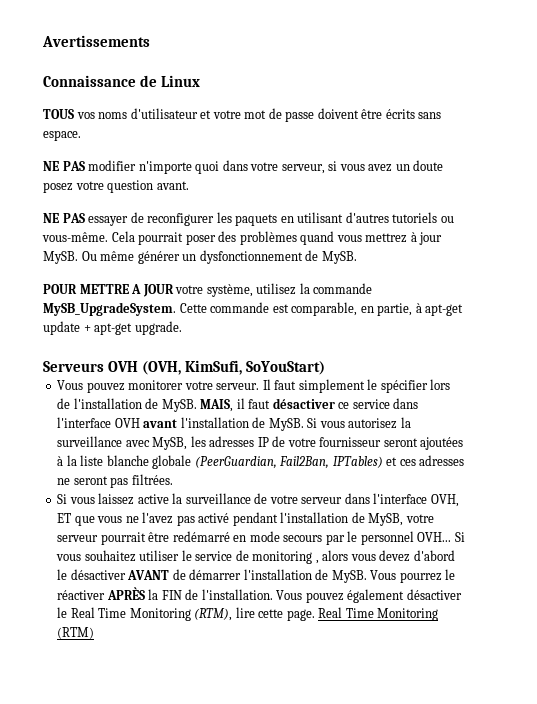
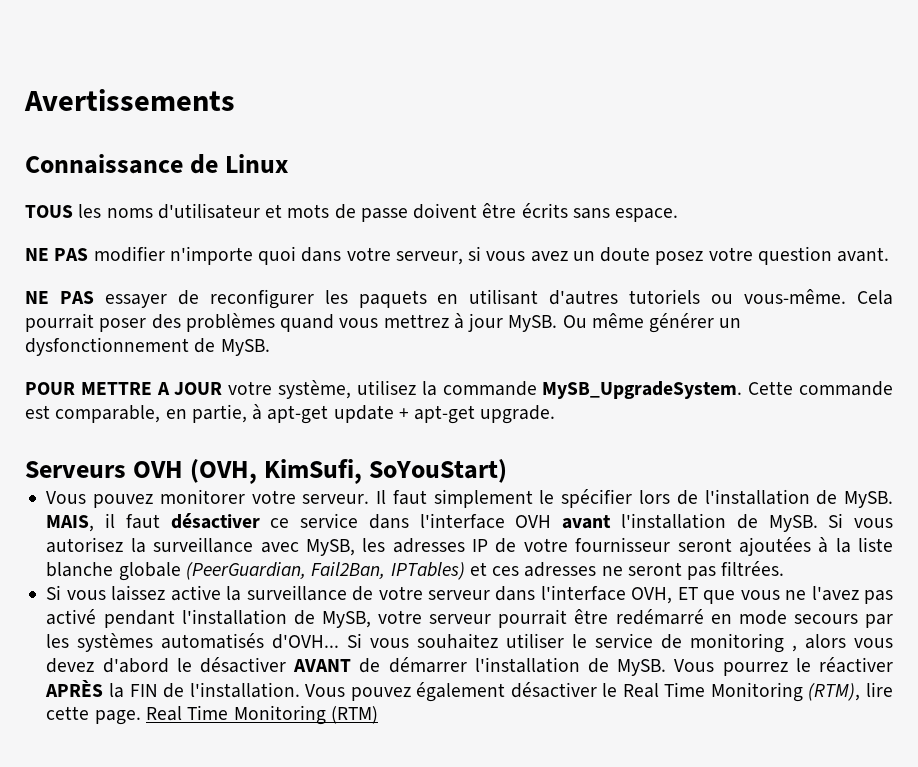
- TOUS vos noms d'utilisateur et votre mot de passe doivent être écrits sans espace.
+ TOUS les noms d'utilisateur et mots de passe doivent être écrits sans espace.
- Si vous laissez active la surveillance de votre serveur dans l'interface OVH, ET que vous ne l'avez pas activé pendant l'installation de MySB, votre serveur pourrait être redémarré en mode secours par le personnel OVH...
+ Si vous laissez active la surveillance de votre serveur dans l'interface OVH, ET que vous ne l'avez pas activé pendant l'installation de MySB, votre serveur pourrait être redémarré en mode secours par les systèmes automatisés d'OVH...

